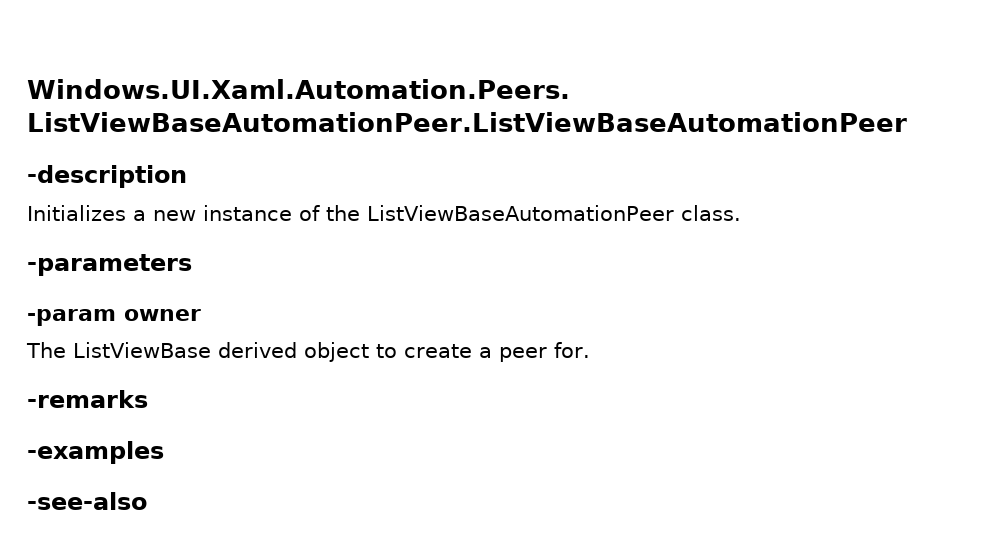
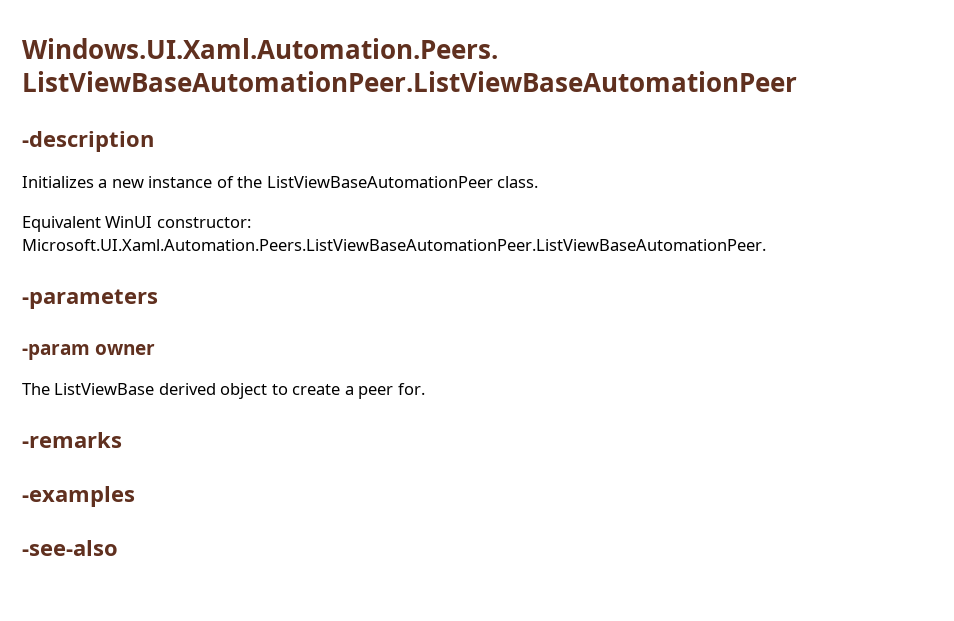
+ Equivalent WinUI constructor: Microsoft.UI.Xaml.Automation.Peers.ListViewBaseAutomationPeer.ListViewBaseAutomationPeer.

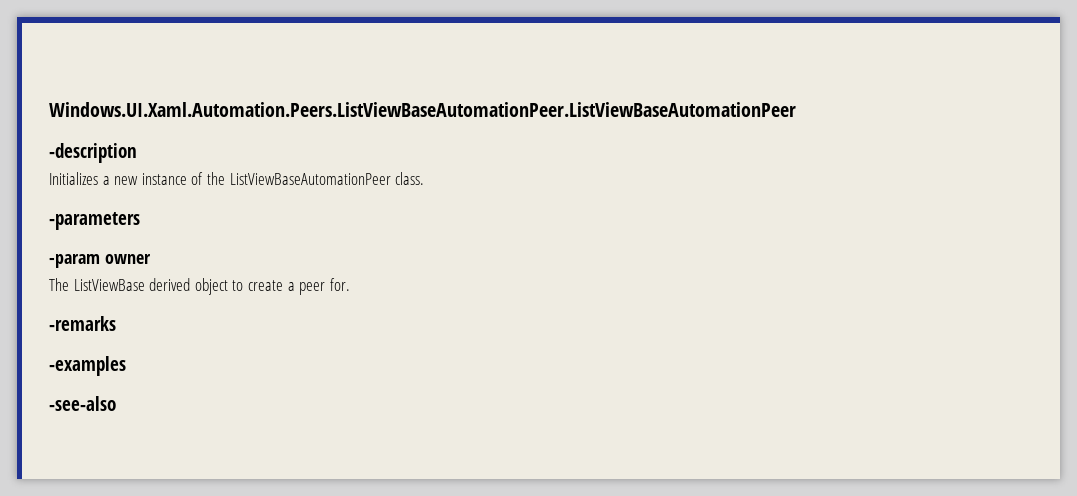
- Equivalent WinUI constructor: Microsoft.UI.Xaml.Automation.Peers.ListViewBaseAutomationPeer.ListViewBaseAutomationPeer.

